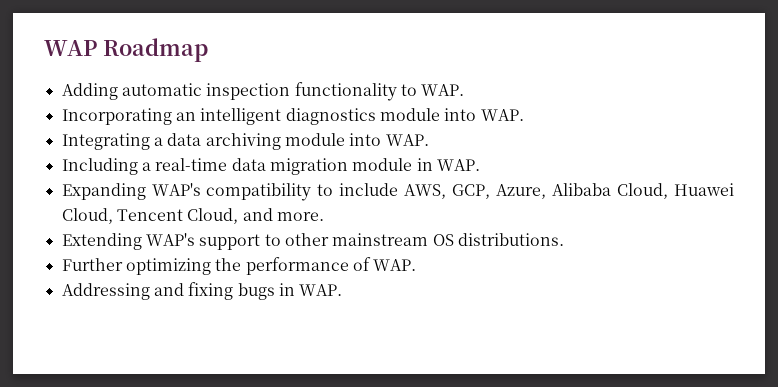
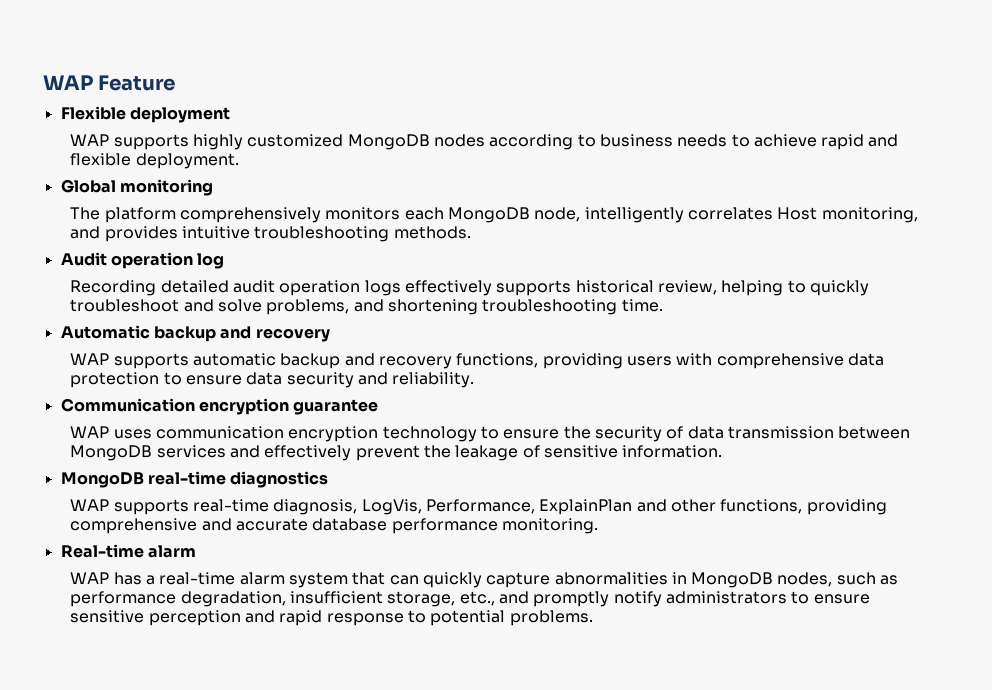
- WAP Roadmap
- Adding automatic inspection functionality to WAP.
- Incorporating an intelligent diagnostics module into WAP.
- Integrating a data archiving module into WAP.
- Including a real-time data migration module in WAP.
- Expanding WAP's compatibility to include AWS, GCP, Azure, Alibaba Cloud, Huawei Cloud, Tencent Cloud, and more.
- Extending WAP's support to other mainstream OS distributions.
- Further optimizing the performance of WAP.
- Addressing and fixing bugs in WAP.
+ WAP Feature
+ Flexible deployment
+ WAP supports highly customized MongoDB nodes according to business needs to achieve rapid and flexible deployment.
+ Global monitoring
+ The platform comprehensively monitors each MongoDB node, intelligently correlates Host monitoring, and provides intuitive troubleshooting methods.
+ Audit operation log
+ Recording detailed audit operation logs effectively supports historical review, helping to quickly troubleshoot and solve problems, and shortening troubleshooting time.
+ Automatic backup and recovery
+ WAP supports automatic backup and recovery functions, providing users with comprehensive data protection to ensure data security and reliability.
+ Communication encryption guarantee
+ WAP uses communication encryption technology to ensure the security of data transmission between MongoDB services and effectively prevent the leakage of sensitive information.
+ MongoDB real-time diagnostics
+ WAP supports real-time diagnosis, LogVis, Performance, ExplainPlan and other functions, providing comprehensive and accurate database performance monitoring.
+ Real-time alarm
+ WAP has a real-time alarm system that can quickly capture abnormalities in MongoDB nodes, such as performance degradation, insufficient storage, etc., and promptly notify administrators to ensure sensitive perception and rapid response to potential problems.

